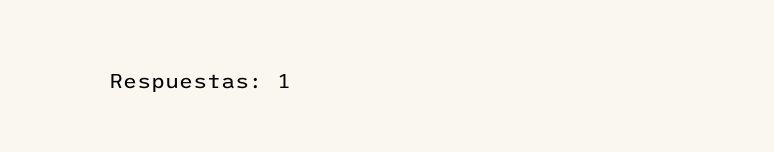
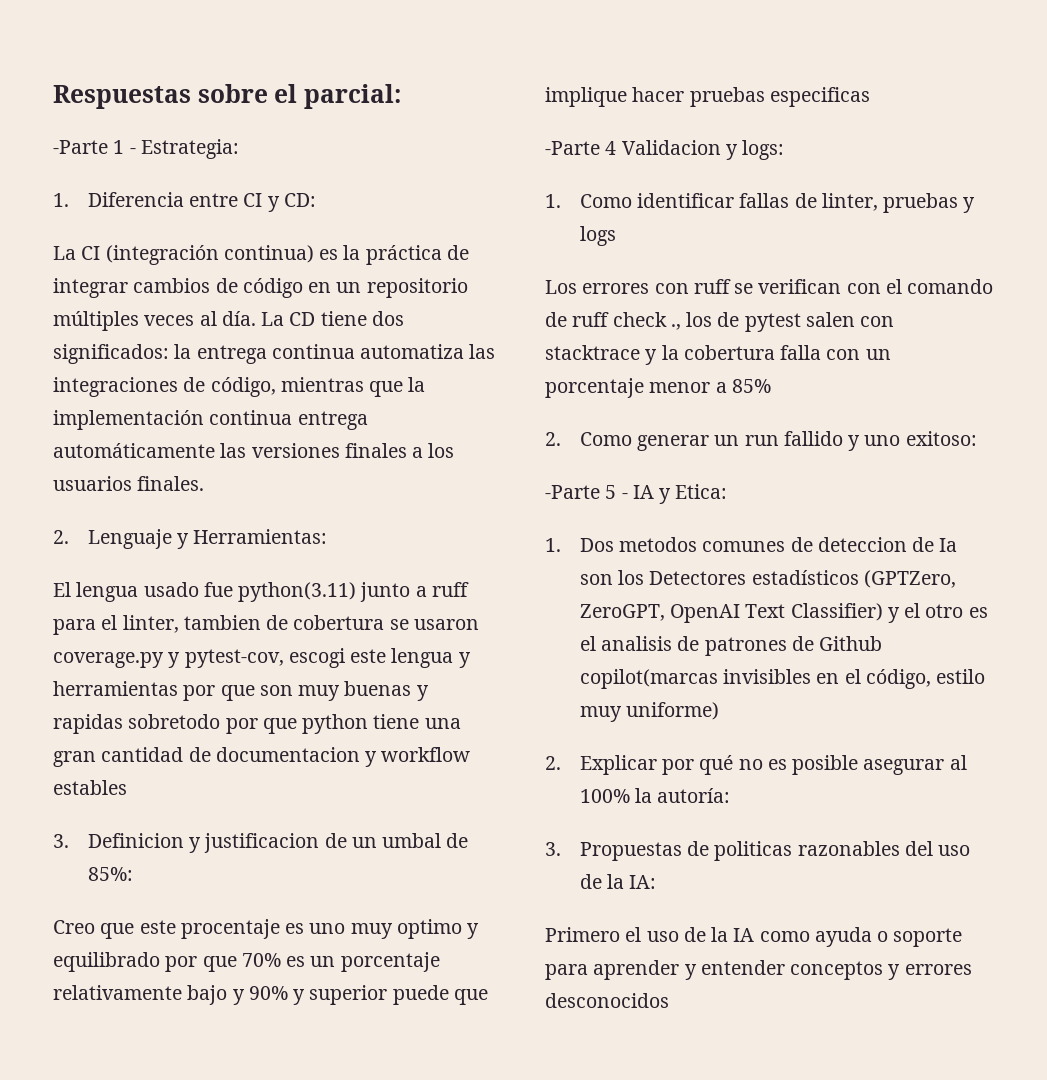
- Respuestas: 1
+ Respuestas sobre el parcial:
+ -Parte 1 - Estrategia:
+ 1. Diferencia entre CI y CD:
+ La CI (integración continua) es la práctica de integrar cambios de código en un repositorio múltiples veces al día. La CD tiene dos significados: la entrega continua automatiza las integraciones de código, mientras que la implementación continua entrega automáticamente las versiones finales a los usuarios finales.
+ 2. Lenguaje y Herramientas:
+ El lengua usado fue python(3.11) junto a ruff para el linter, tambien de cobertura se usaron coverage.py y pytest-cov, escogi este lengua y herramientas por que son muy buenas y rapidas sobretodo por que python tiene una gran cantidad de documentacion y workflow estables
+ 3. Definicion y justificacion de un umbal de 85%:
+ Creo que este procentaje es uno muy optimo y equilibrado por que 70% es un porcentaje relativamente bajo y 90% y superior puede que implique hacer pruebas especificas
+ -Parte 4 Validacion y logs:
+ 1. Como identificar fallas de linter, pruebas y logs
+ Los errores con ruff se verifican con el comando de ruff check ., los de pytest salen con stacktrace y la cobertura falla con un porcentaje menor a 85%
+ 2. Como generar un run fallido y uno exitoso:
+ -Parte 5 - IA y Etica:
+ 1. Dos metodos comunes de deteccion de Ia son los Detectores estadísticos (GPTZero, ZeroGPT, OpenAI Text Classifier) y el otro es el analisis de patrones de Github copilot(marcas invisibles en el código, estilo muy uniforme)
+ 2. Explicar por qué no es posible asegurar al 100% la autoría:
+ 3. Propuestas de politicas razonables del uso de la IA:
+ Primero el uso de la IA como ayuda o soporte para aprender y entender conceptos y errores desconocidos

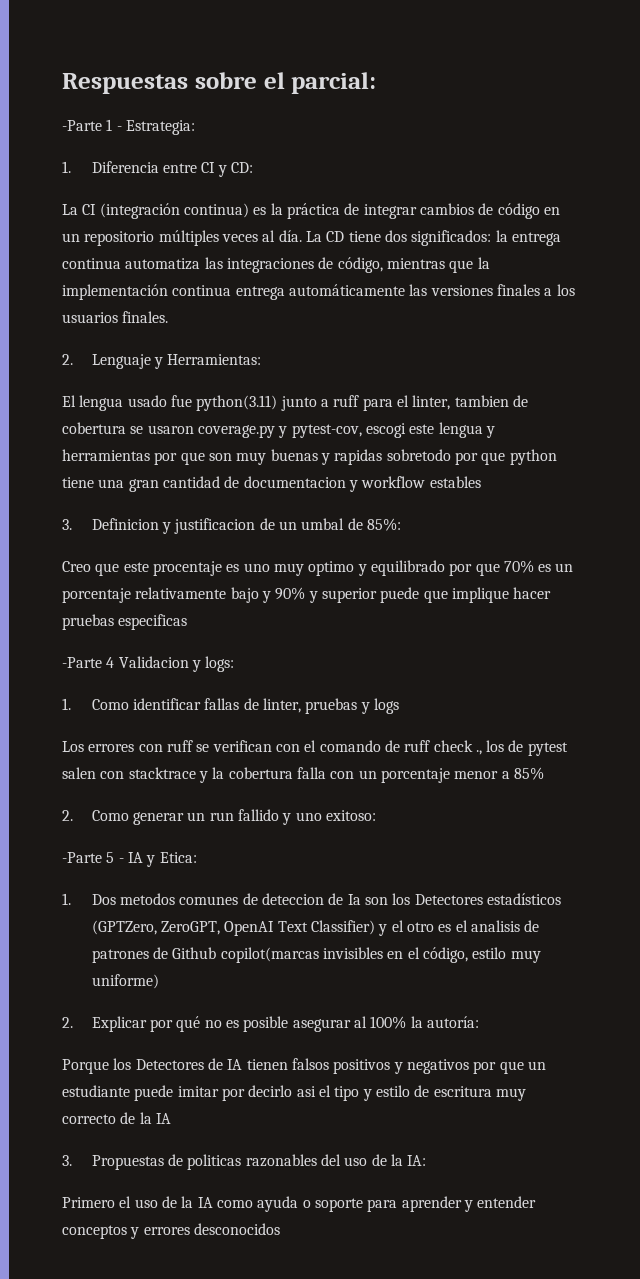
+ Porque los Detectores de IA tienen falsos positivos y negativos por que un estudiante puede imitar por decirlo asi el tipo y estilo de escritura muy correcto de la IA

